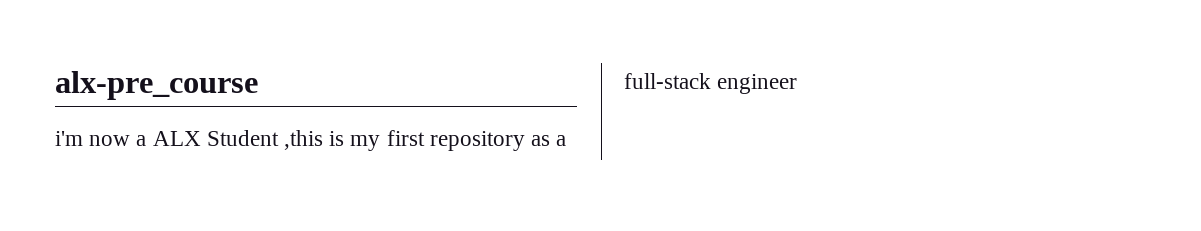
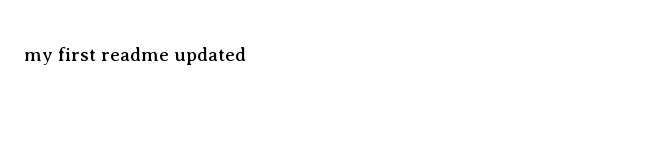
- alx-pre_course
- i'm now a ALX Student ,this is my first repository as a full-stack engineer
+ my first readme updated

